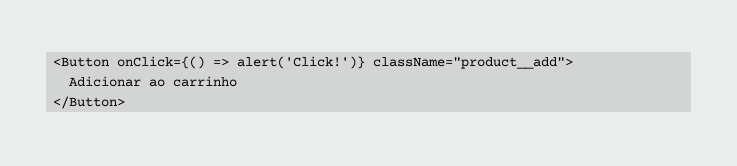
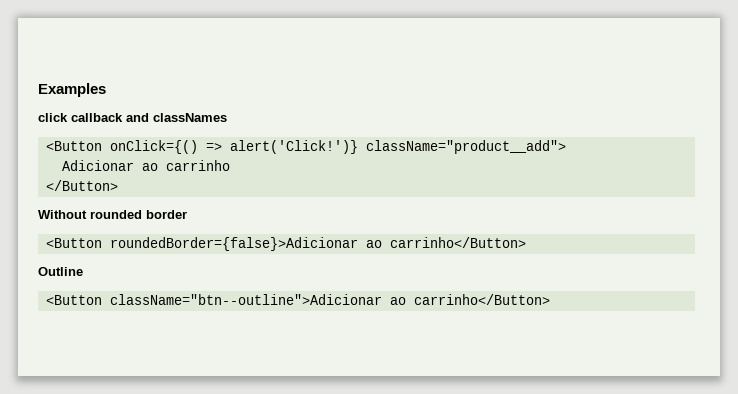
+ Examples
+ click callback and classNames
+ Without rounded border
+ <Button roundedBorder={false}>Adicionar ao carrinho</Button>
+ Outline
+ <Button className="btn--outline">Adicionar ao carrinho</Button>

